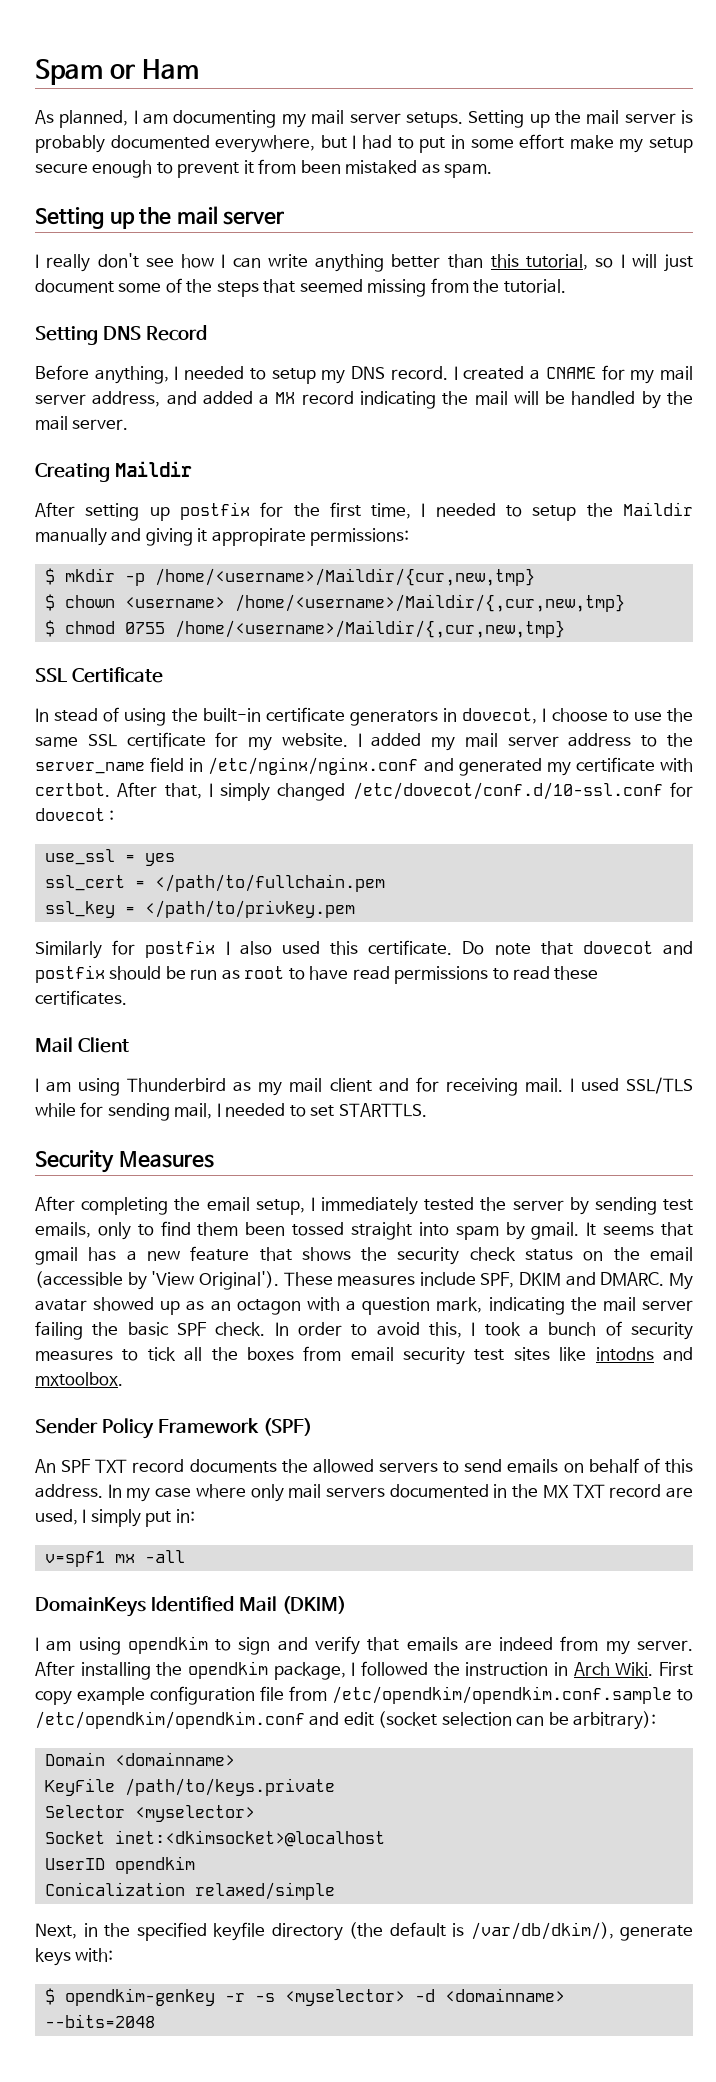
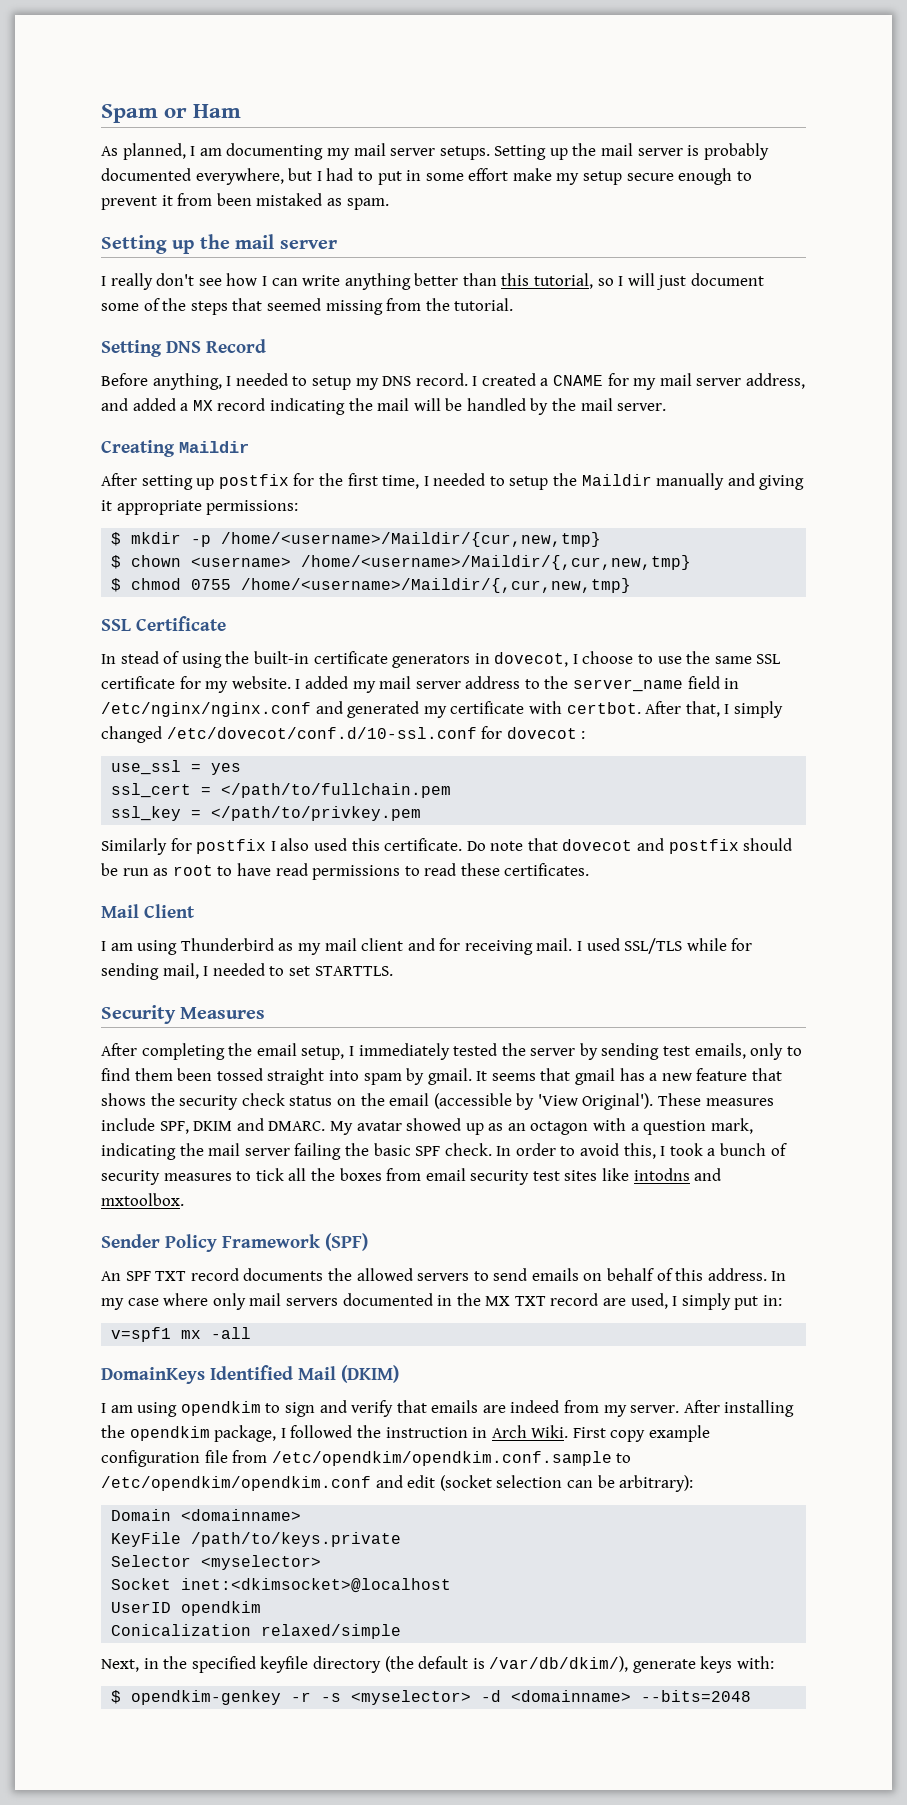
- After setting up postfix for the first time, I needed to setup the Maildir manually and giving it appropirate permissions:
+ After setting up postfix for the first time, I needed to setup the Maildir manually and giving it appropriate permissions:

